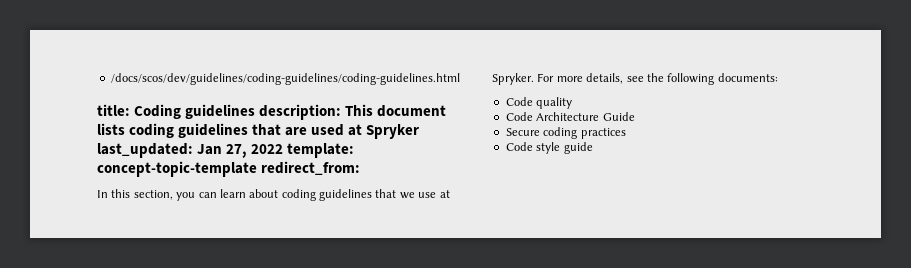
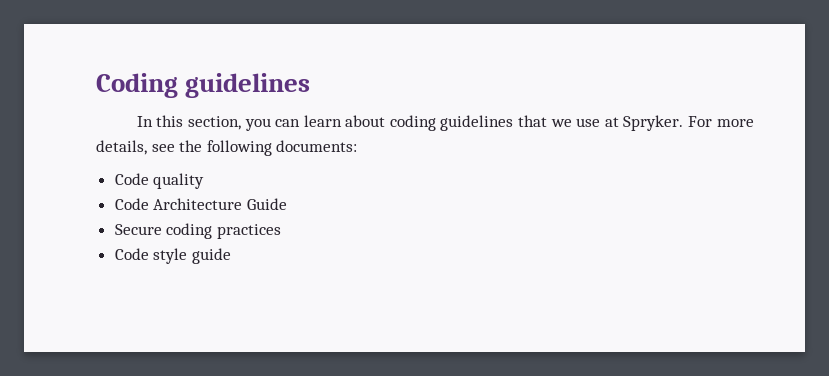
- /docs/scos/dev/guidelines/coding-guidelines/coding-guidelines.html
- title: Coding guidelines description: This document lists coding guidelines that are used at Spryker last_updated: Jan 27, 2022 template: concept-topic-template redirect_from:
+ Coding guidelines

